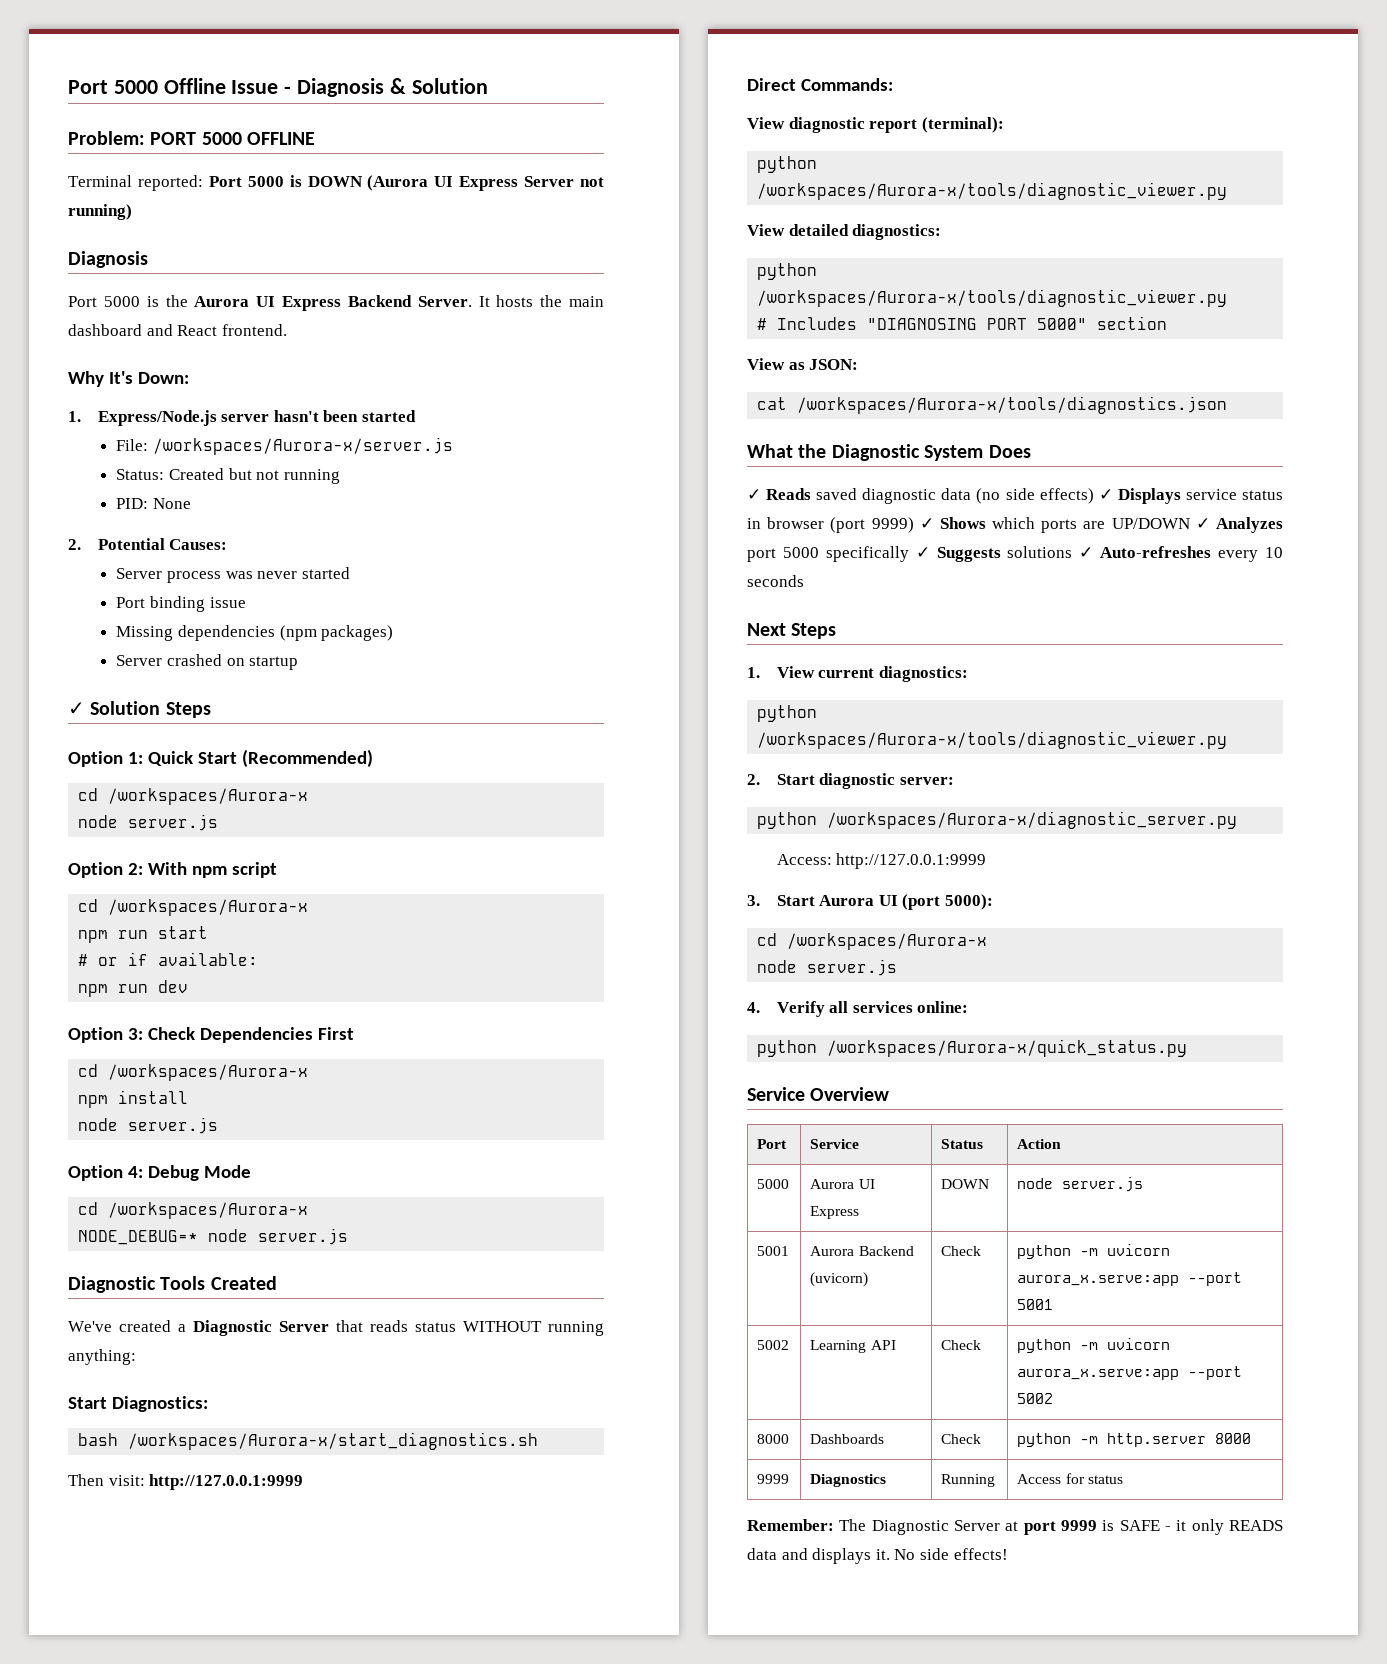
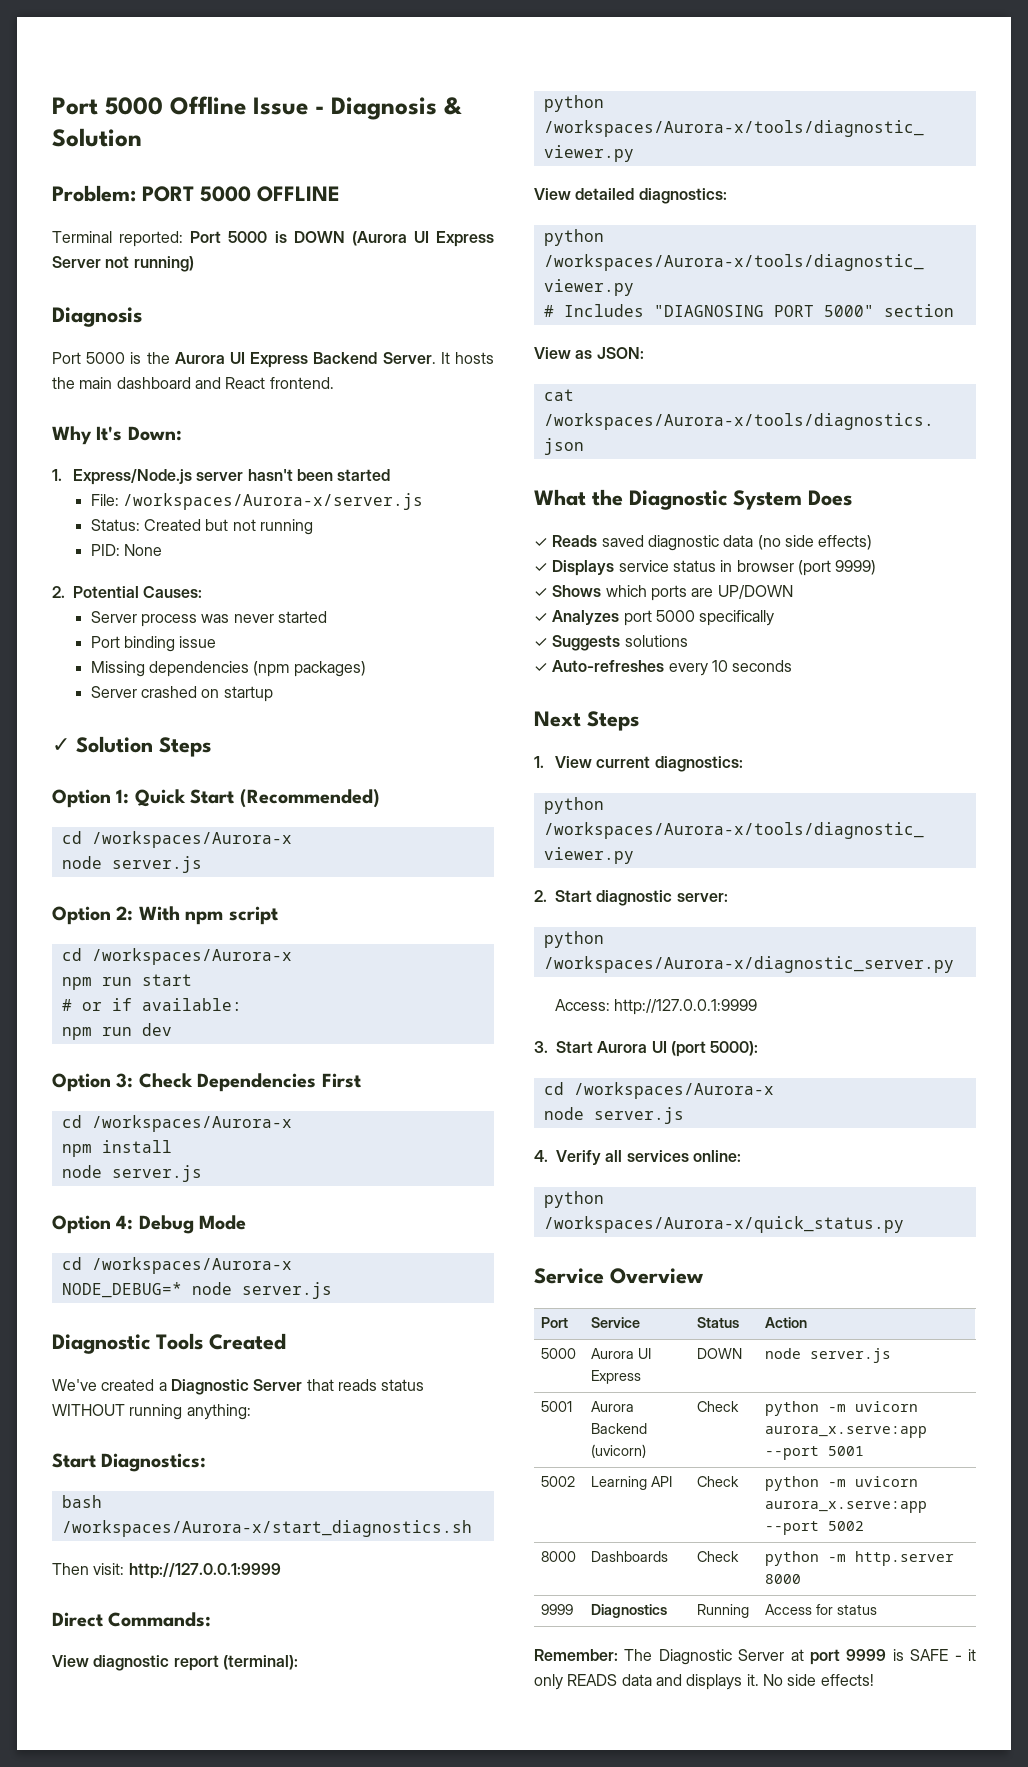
- ✓ Reads saved diagnostic data (no side effects) ✓ Displays service status in browser (port 9999) ✓ Shows which ports are UP/DOWN ✓ Analyzes port 5000 specifically ✓ Suggests solutions ✓ Auto-refreshes every 10 seconds
+ ✓ Reads saved diagnostic data (no side effects)
+ ✓ Displays service status in browser (port 9999)
+ ✓ Shows which ports are UP/DOWN
+ ✓ Analyzes port 5000 specifically
+ ✓ Suggests solutions
+ ✓ Auto-refreshes every 10 seconds

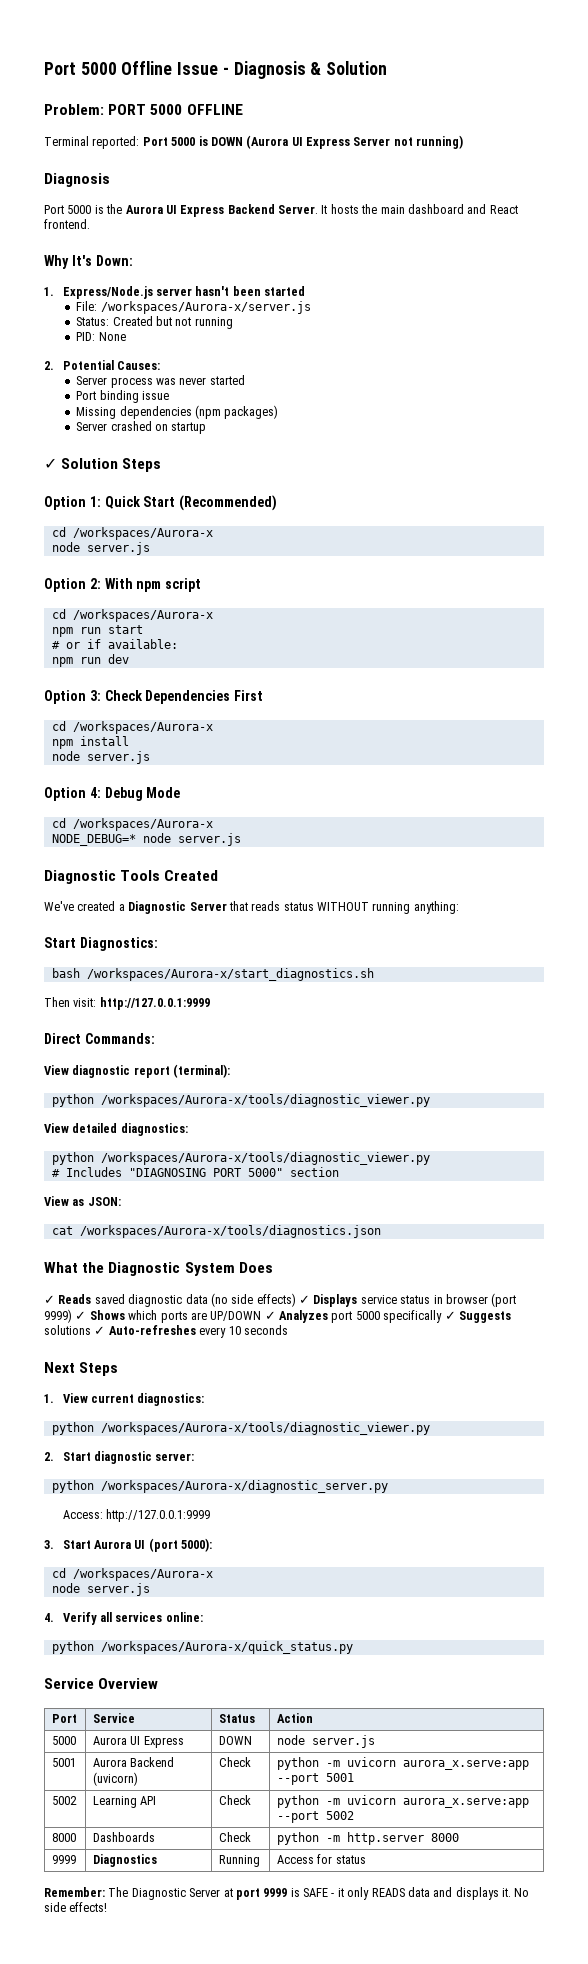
- ✓ Reads saved diagnostic data (no side effects)
- ✓ Displays service status in browser (port 9999)
- ✓ Shows which ports are UP/DOWN
- ✓ Analyzes port 5000 specifically
- ✓ Suggests solutions
- ✓ Auto-refreshes every 10 seconds
+ ✓ Reads saved diagnostic data (no side effects) ✓ Displays service status in browser (port 9999) ✓ Shows which ports are UP/DOWN ✓ Analyzes port 5000 specifically ✓ Suggests solutions ✓ Auto-refreshes every 10 seconds

